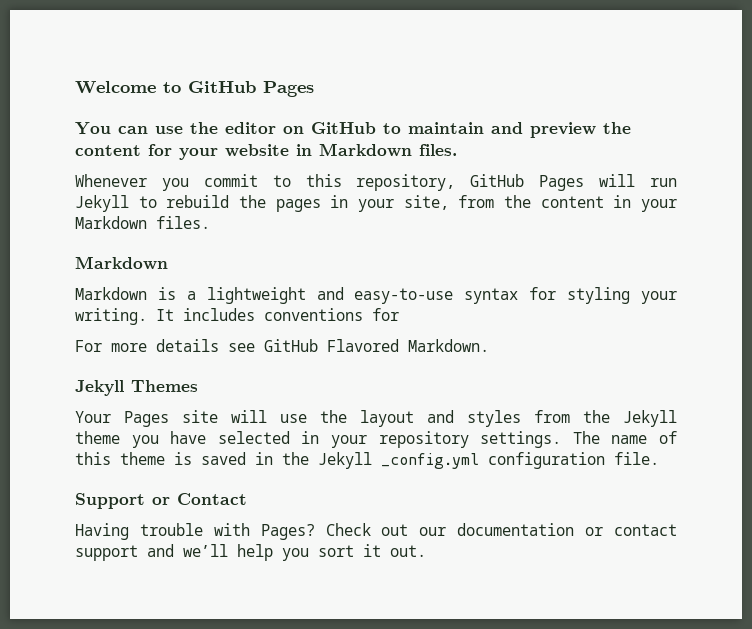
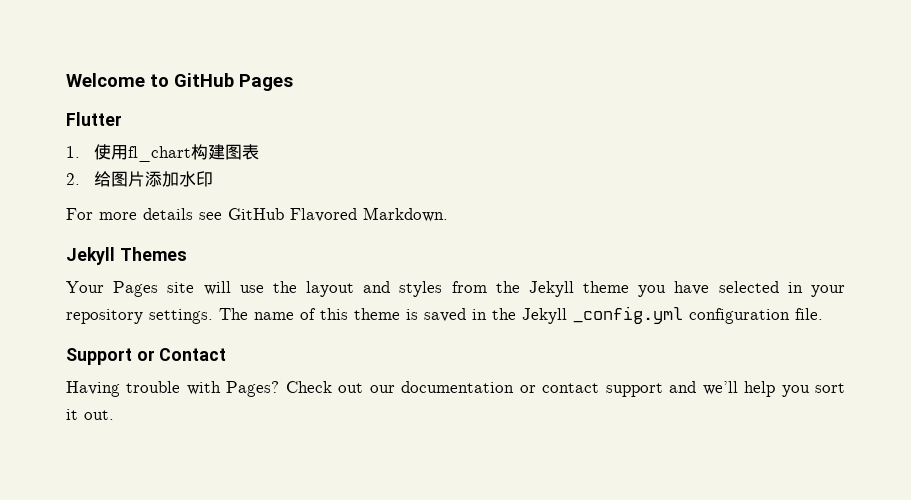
- You can use the editor on GitHub to maintain and preview the content for your website in Markdown files.
- Whenever you commit to this repository, GitHub Pages will run Jekyll to rebuild the pages in your site, from the content in your Markdown files.
- Markdown
- Markdown is a lightweight and easy-to-use syntax for styling your writing. It includes conventions for
+ Flutter
+ 1.使用fl_chart构建图表
+ 2.给图片添加水印

